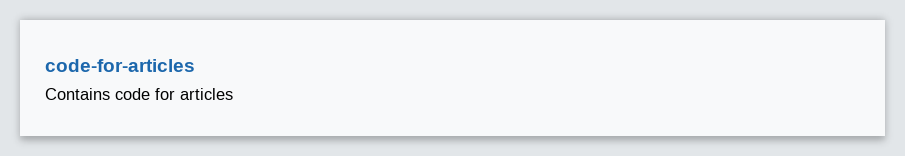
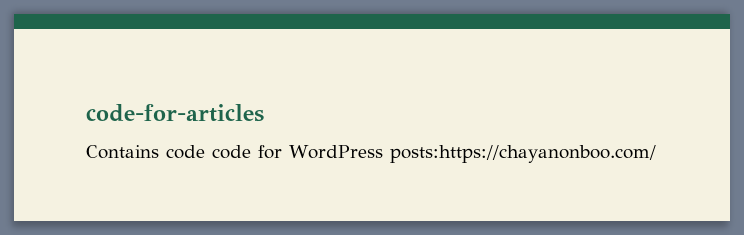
- Contains code for articles
+ Contains code code for WordPress posts:https://chayanonboo.com/

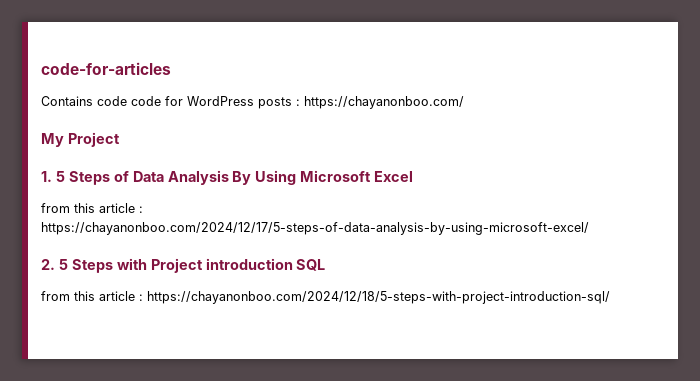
- Contains code code for WordPress posts:https://chayanonboo.com/
+ Contains code code for WordPress posts : https://chayanonboo.com/
+ My Project
+ 1. 5 Steps of Data Analysis By Using Microsoft Excel
+ from this article : https://chayanonboo.com/2024/12/17/5-steps-of-data-analysis-by-using-microsoft-excel/
+ 2. 5 Steps with Project introduction SQL
+ from this article : https://chayanonboo.com/2024/12/18/5-steps-with-project-introduction-sql/

